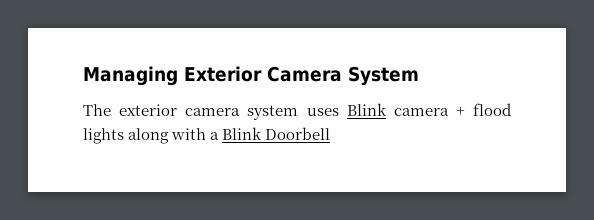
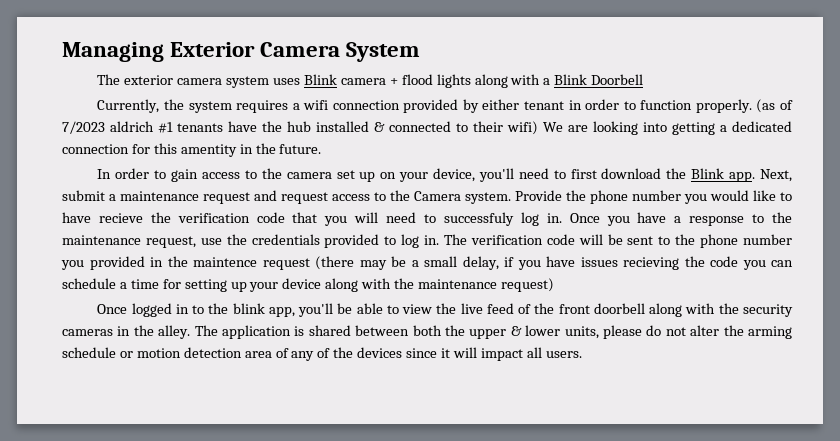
+ Currently, the system requires a wifi connection provided by either tenant in order to function properly. (as of 7/2023 aldrich #1 tenants have the hub installed & connected to their wifi) We are looking into getting a dedicated connection for this amentity in the future.
+ In order to gain access to the camera set up on your device, you'll need to first download the Blink app. Next, submit a maintenance request and request access to the Camera system. Provide the phone number you would like to have recieve the verification code that you will need to successfuly log in. Once you have a response to the maintenance request, use the credentials provided to log in. The verification code will be sent to the phone number you provided in the maintence request (there may be a small delay, if you have issues recieving the code you can schedule a time for setting up your device along with the maintenance request)
+ Once logged in to the blink app, you'll be able to view the live feed of the front doorbell along with the security cameras in the alley. The application is shared between both the upper & lower units, please do not alter the arming schedule or motion detection area of any of the devices since it will impact all users.

